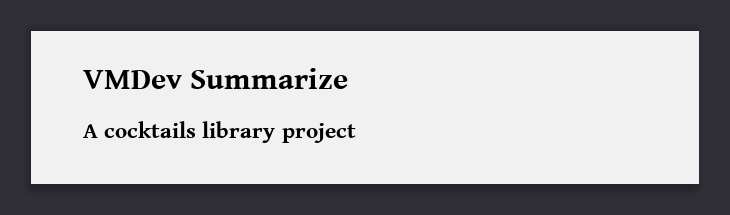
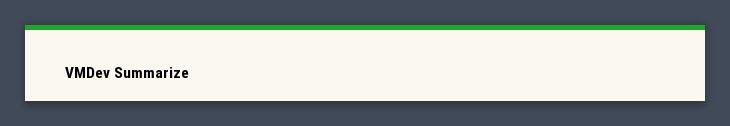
- A cocktails library project

